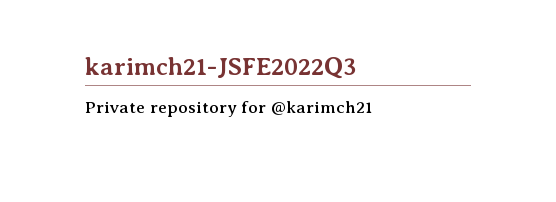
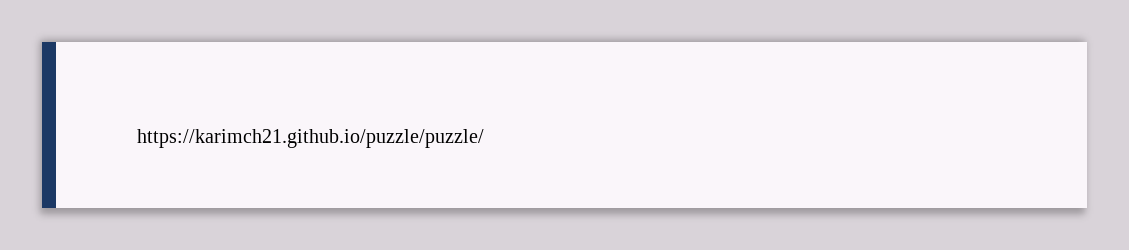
- karimch21-JSFE2022Q3
- Private repository for @karimch21
+ https://karimch21.github.io/puzzle/puzzle/

